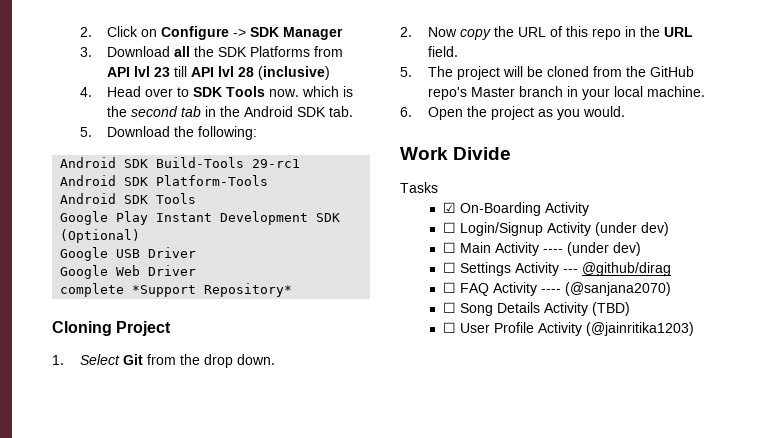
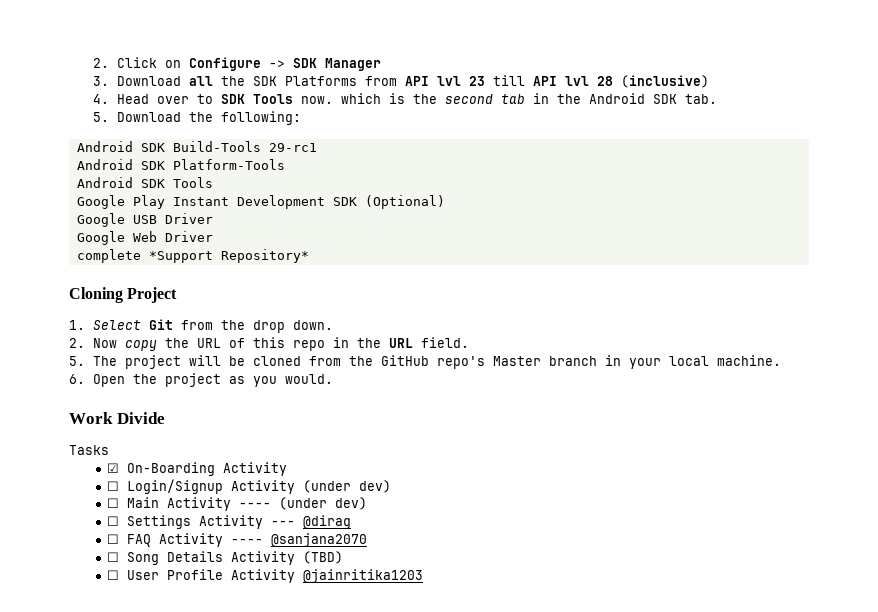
- ☐ Settings Activity --- @github/dirag
+ ☐ Settings Activity --- @dirag
- ☐ FAQ Activity ---- (@sanjana2070)
+ ☐ FAQ Activity ---- @sanjana2070
- ☐ User Profile Activity (@jainritika1203)
+ ☐ User Profile Activity @jainritika1203

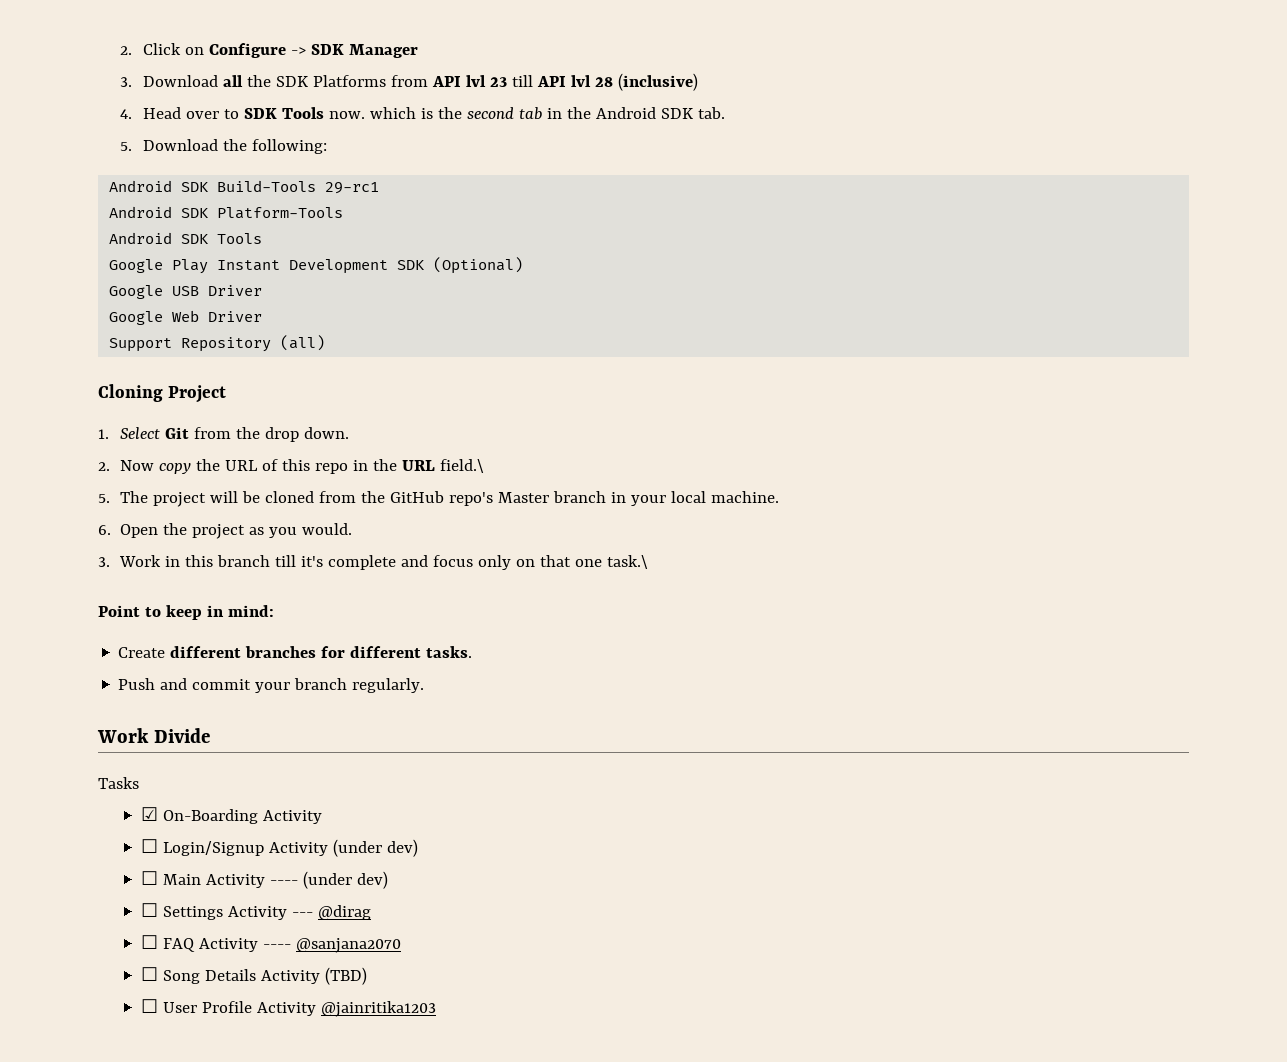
- complete *Support Repository*
+ Support Repository (all)
- 2. Now copy the URL of this repo in the URL field.
+ 2. Now copy the URL of this repo in the URL field.\
+ 3. Work in this branch till it's complete and focus only on that one task.\
+ Point to keep in mind:
+ Create different branches for different tasks.
+ Push and commit your branch regularly.

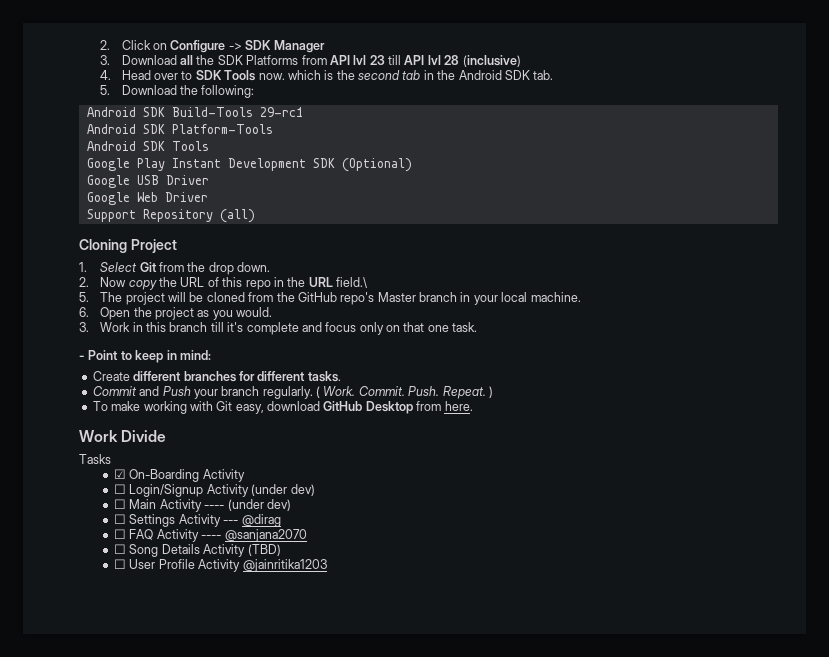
- 3. Work in this branch till it's complete and focus only on that one task.\
- Point to keep in mind:
+ 3. Work in this branch till it's complete and focus only on that one task.
+ - Point to keep in mind:
- Push and commit your branch regularly.
+ Commit and Push your branch regularly. ( Work. Commit. Push. Repeat. )
+ To make working with Git easy, download GitHub Desktop from here.

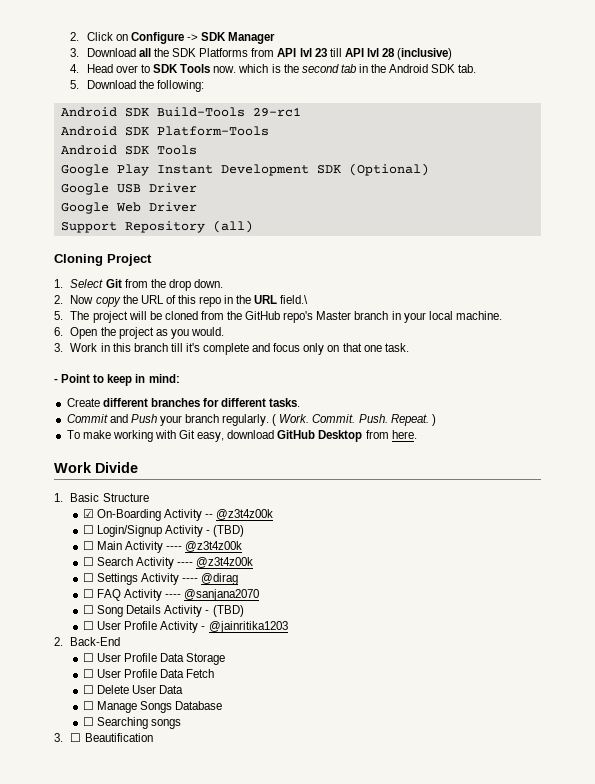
- Tasks
+ 1. Basic Structure
- ☑ On-Boarding Activity
+ ☑ On-Boarding Activity -- @z3t4z00k
- ☐ Login/Signup Activity (under dev)
+ ☐ Login/Signup Activity - (TBD)
- ☐ Main Activity ---- (under dev)
+ ☐ Main Activity ---- @z3t4z00k
+ ☐ Search Activity ---- @z3t4z00k
- ☐ Settings Activity --- @dirag
+ ☐ Settings Activity ---- @dirag
- ☐ Song Details Activity (TBD)
+ ☐ Song Details Activity - (TBD)
- ☐ User Profile Activity @jainritika1203
+ ☐ User Profile Activity - @jainritika1203
+ 2. Back-End
+ ☐ User Profile Data Storage
+ ☐ User Profile Data Fetch
+ ☐ Delete User Data
+ ☐ Manage Songs Database
+ ☐ Searching songs
+ 3. ☐ Beautification

